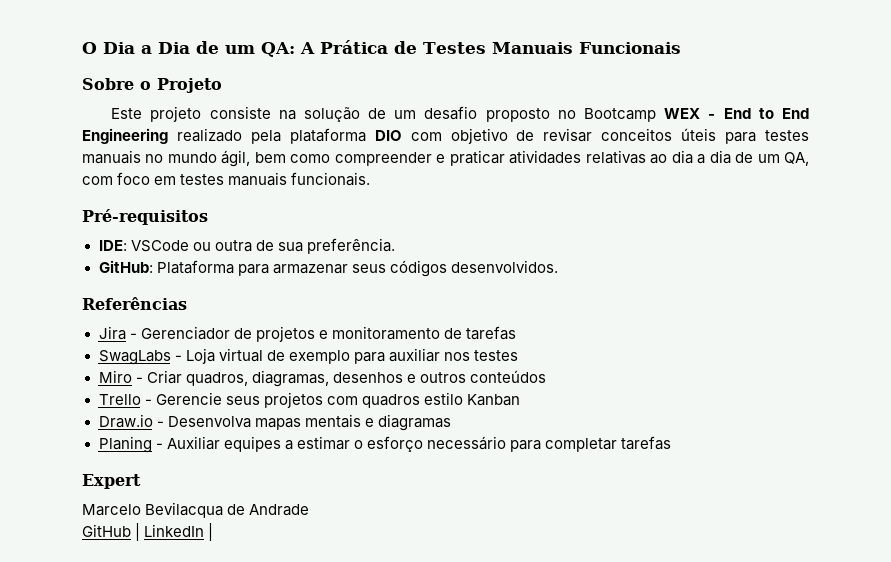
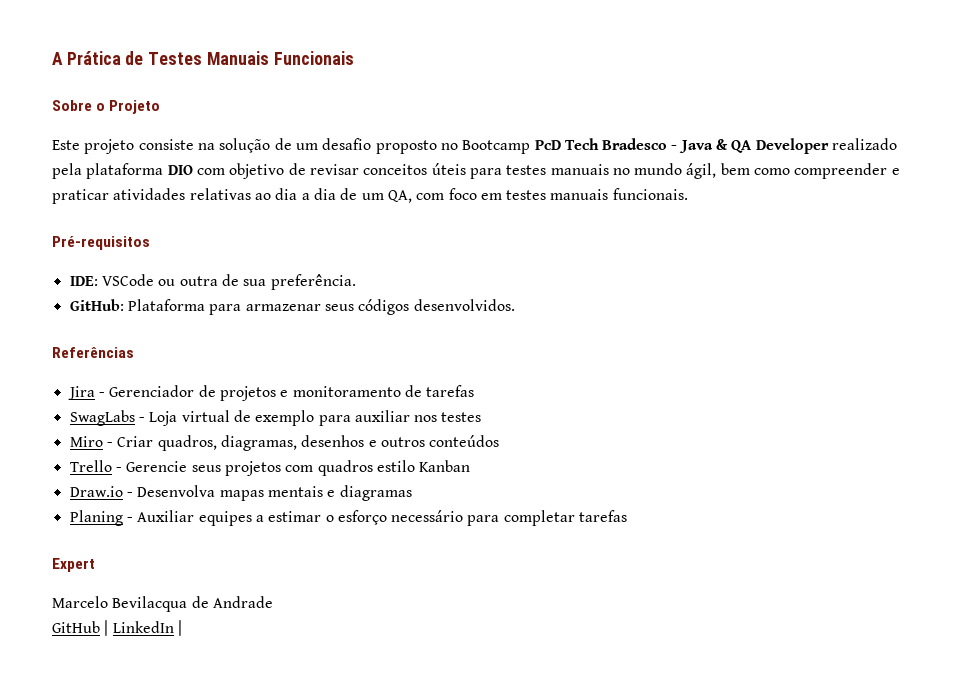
- O Dia a Dia de um QA: A Prática de Testes Manuais Funcionais
+ A Prática de Testes Manuais Funcionais
- Este projeto consiste na solução de um desafio proposto no Bootcamp WEX - End to End Engineering realizado pela plataforma DIO com objetivo de revisar conceitos úteis para testes manuais no mundo ágil, bem como compreender e praticar atividades relativas ao dia a dia de um QA, com foco em testes manuais funcionais.
+ Este projeto consiste na solução de um desafio proposto no Bootcamp PcD Tech Bradesco - Java & QA Developer realizado pela plataforma DIO com objetivo de revisar conceitos úteis para testes manuais no mundo ágil, bem como compreender e praticar atividades relativas ao dia a dia de um QA, com foco em testes manuais funcionais.

